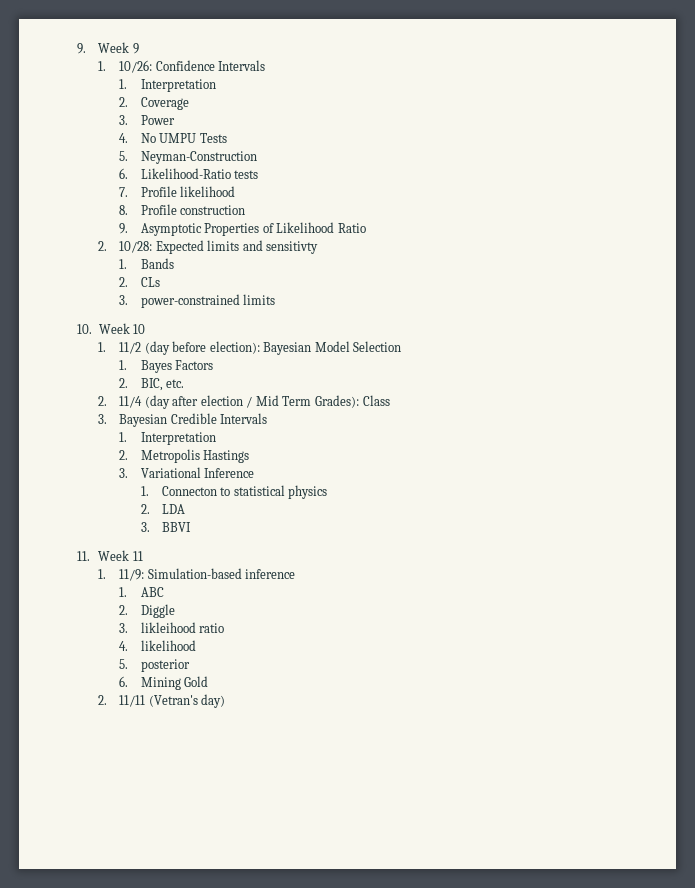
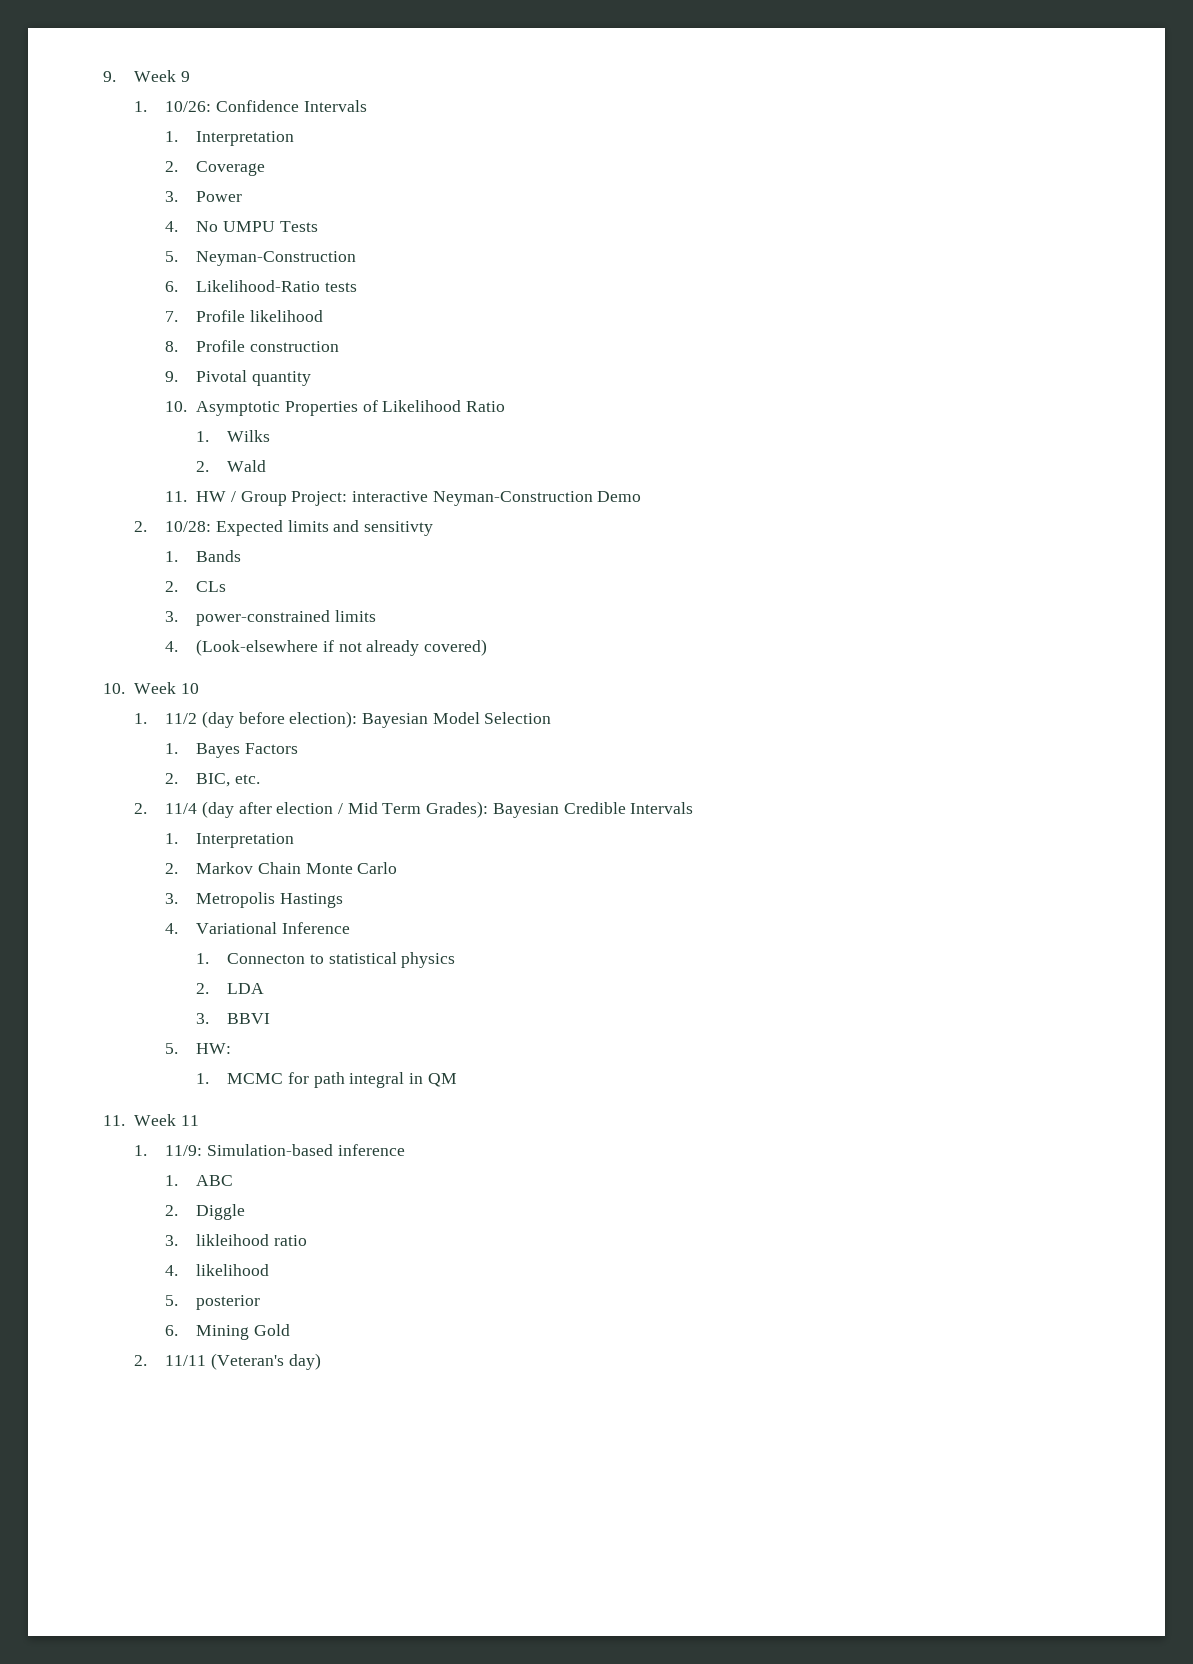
- 9. Asymptotic Properties of Likelihood Ratio
+ 9. Pivotal quantity
+ 10. Asymptotic Properties of Likelihood Ratio
+ 1. Wilks
+ 2. Wald
+ 11. HW / Group Project: interactive Neyman-Construction Demo
+ 4. (Look-elsewhere if not already covered)
- 2. 11/4 (day after election / Mid Term Grades): Class
- 3. Bayesian Credible Intervals
+ 2. 11/4 (day after election / Mid Term Grades): Bayesian Credible Intervals
- 2. Metropolis Hastings
+ 2. Markov Chain Monte Carlo
+ 3. Metropolis Hastings
- 3. Variational Inference
+ 4. Variational Inference
+ 5. HW:
+ 1. MCMC for path integral in QM
- 2. 11/11 (Vetran's day)
+ 2. 11/11 (Veteran's day)

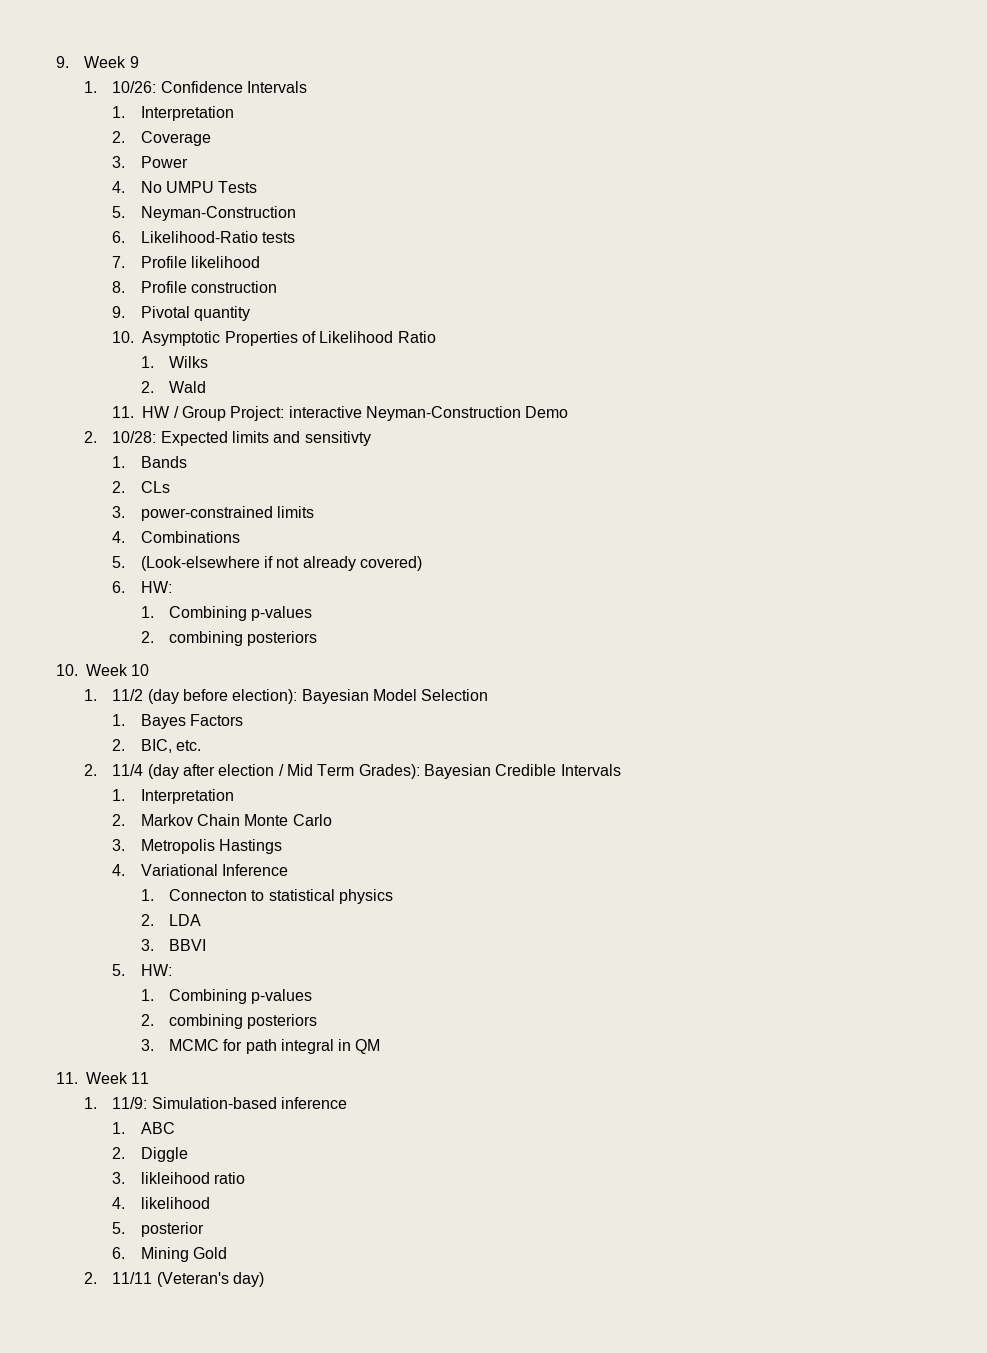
- 4. (Look-elsewhere if not already covered)
+ 4. Combinations
+ 5. (Look-elsewhere if not already covered)
+ 6. HW:
+ 1. Combining p-values
+ 2. combining posteriors
  5. HW:
- 1. MCMC for path integral in QM
+ 1. Combining p-values
+ 2. combining posteriors
+ 3. MCMC for path integral in QM

